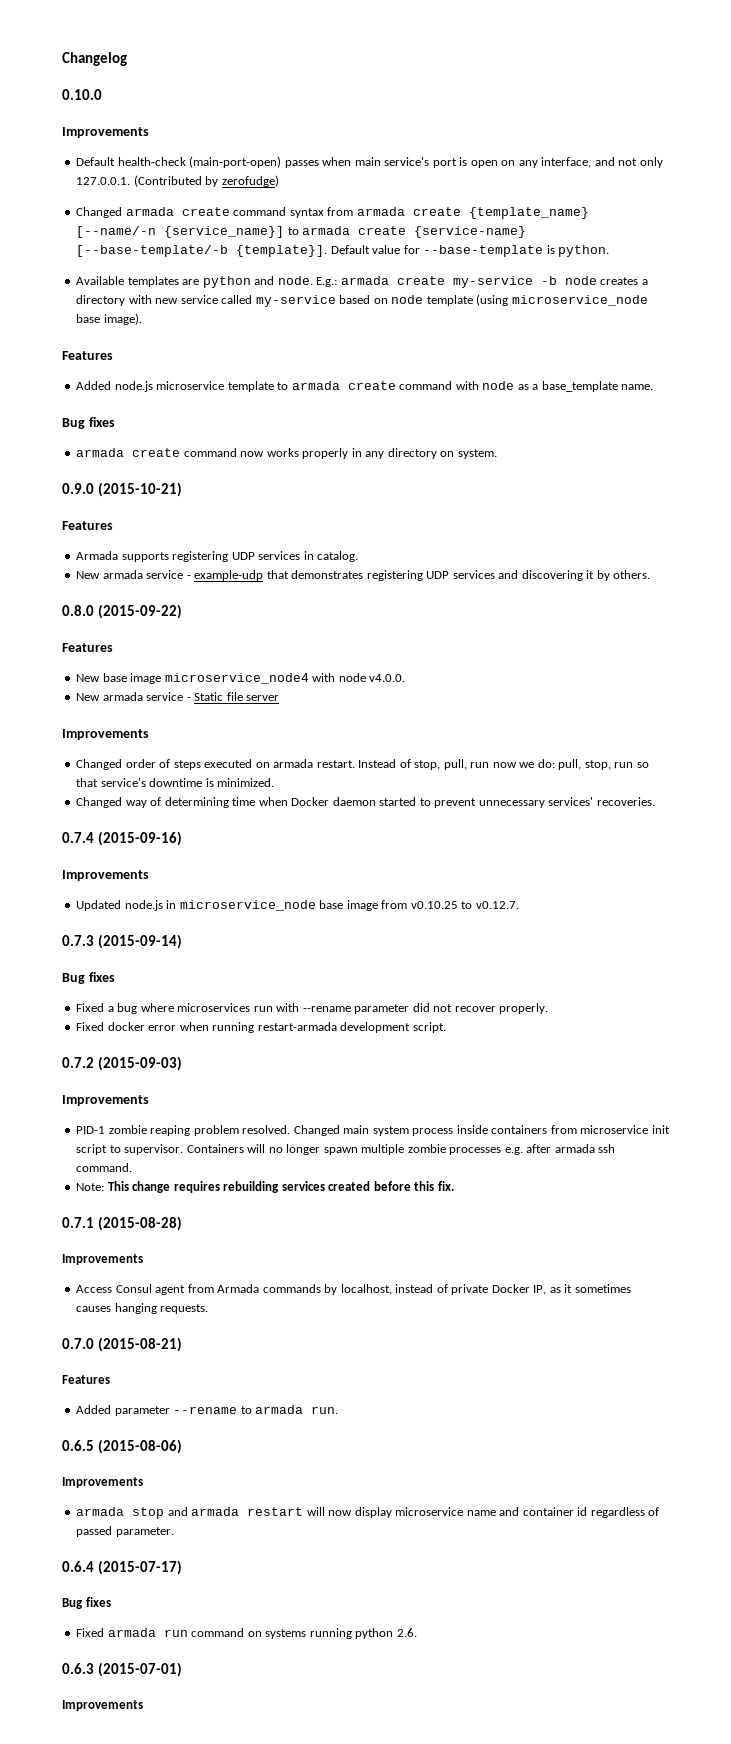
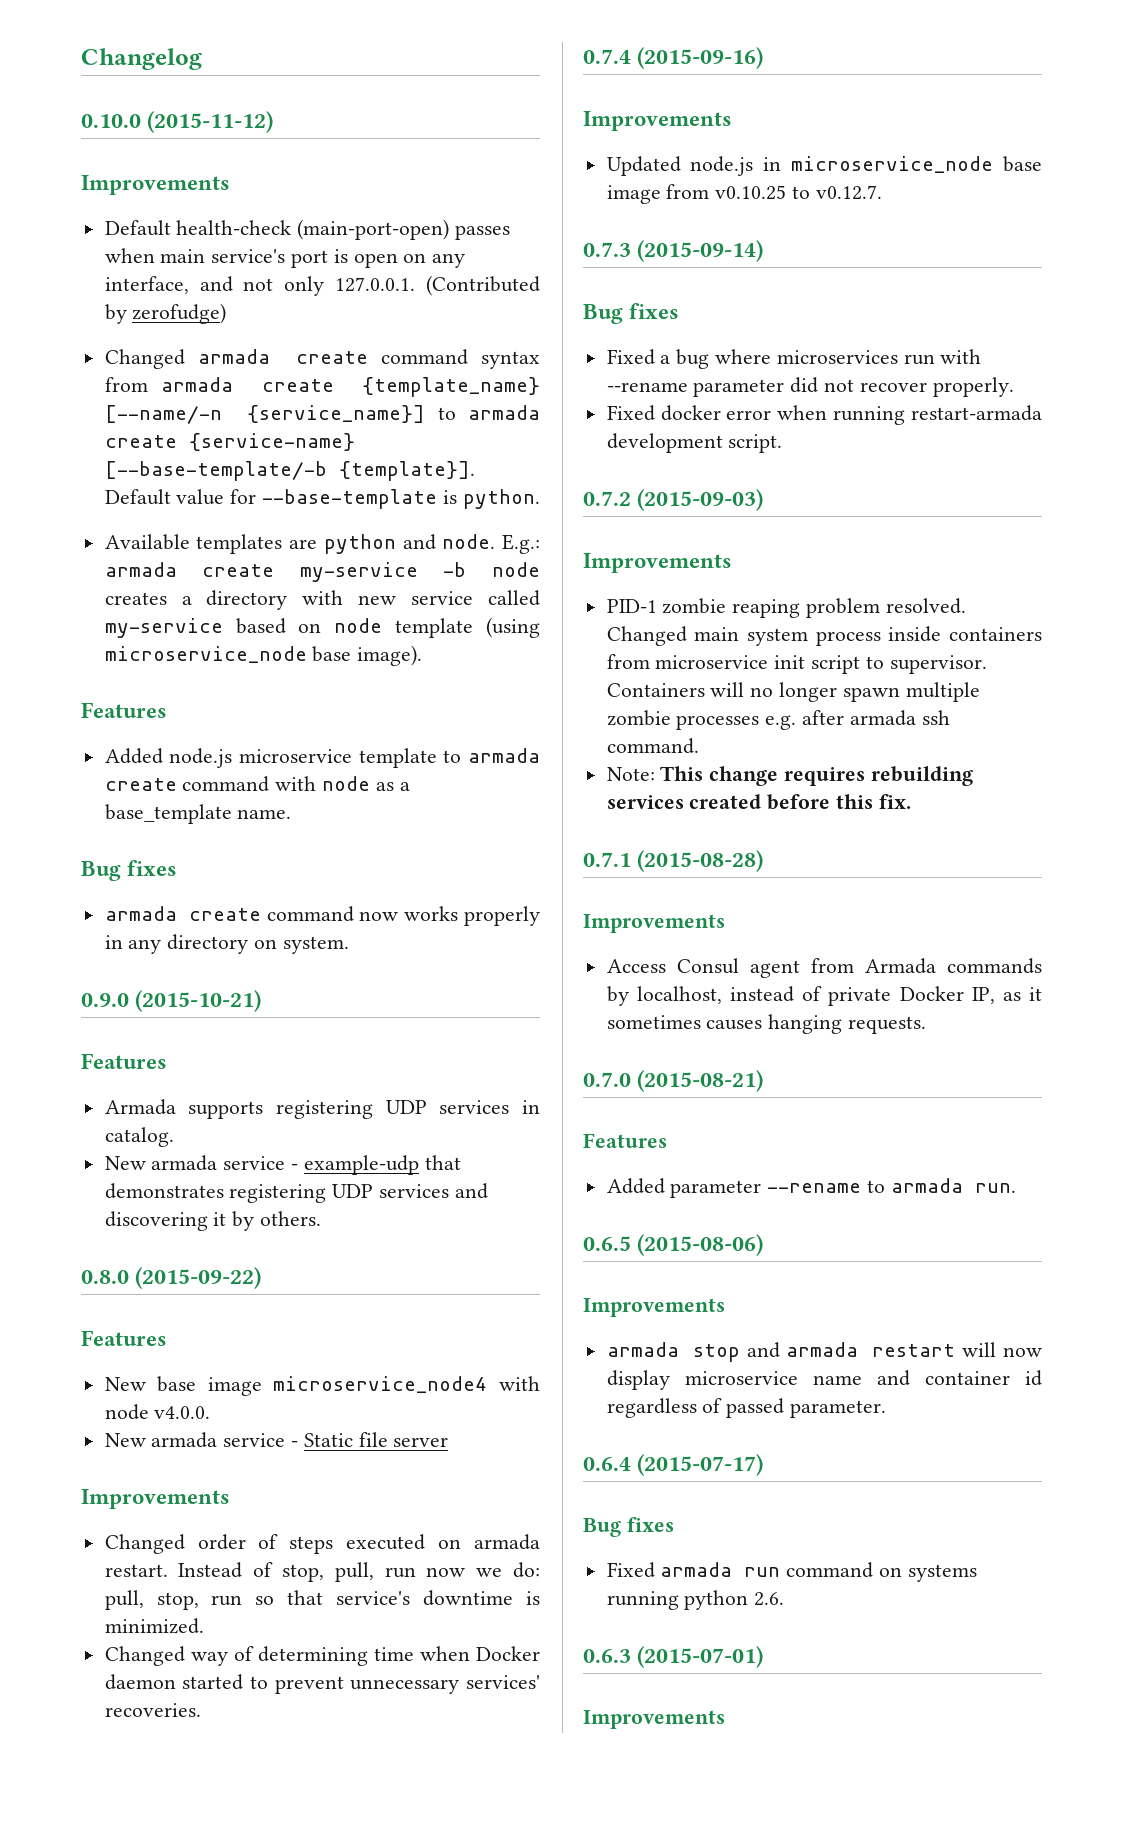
- 0.10.0
+ 0.10.0 (2015-11-12)

